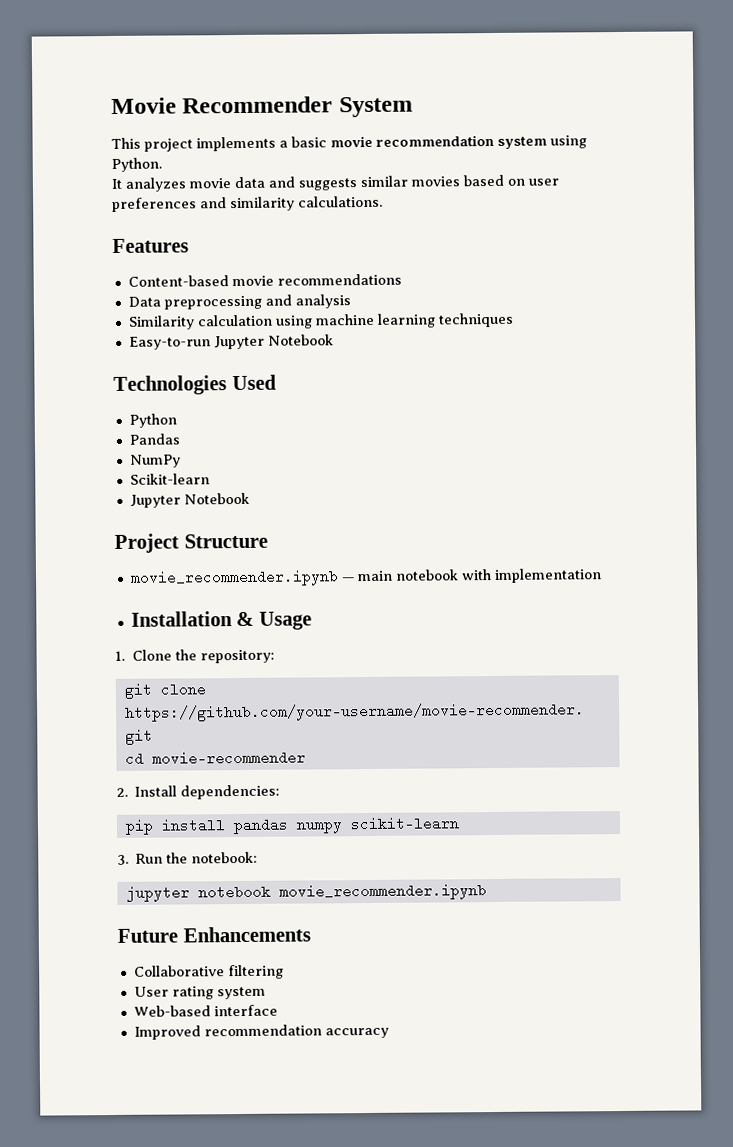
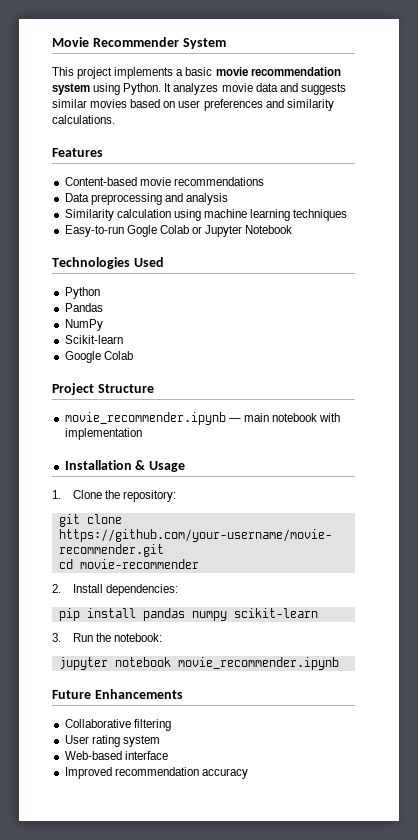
- This project implements a basic movie recommendation system using Python.
- It analyzes movie data and suggests similar movies based on user preferences and similarity calculations.
+ This project implements a basic movie recommendation system using Python. It analyzes movie data and suggests similar movies based on user preferences and similarity calculations.
- Easy-to-run Jupyter Notebook
+ Easy-to-run Gogle Colab or Jupyter Notebook
  Scikit-learn
- Jupyter Notebook
+ Google Colab

